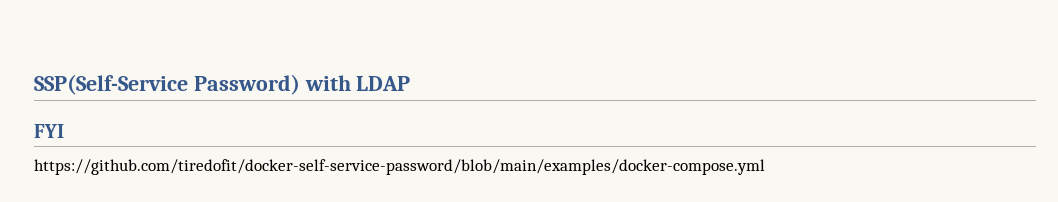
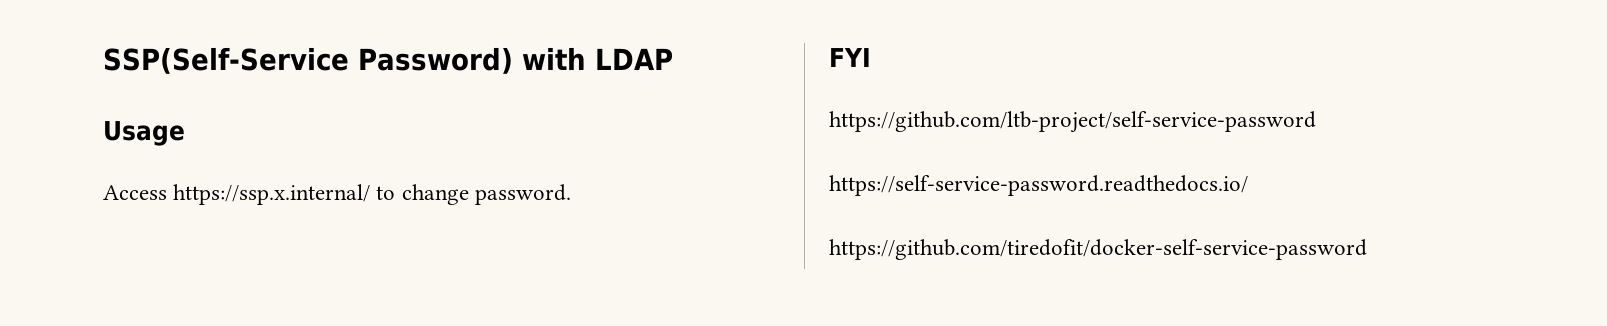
+ Usage
+ Access https://ssp.x.internal/ to change password.
  FYI
- https://github.com/tiredofit/docker-self-service-password/blob/main/examples/docker-compose.yml
+ https://github.com/ltb-project/self-service-password
+ https://self-service-password.readthedocs.io/
+ https://github.com/tiredofit/docker-self-service-password

